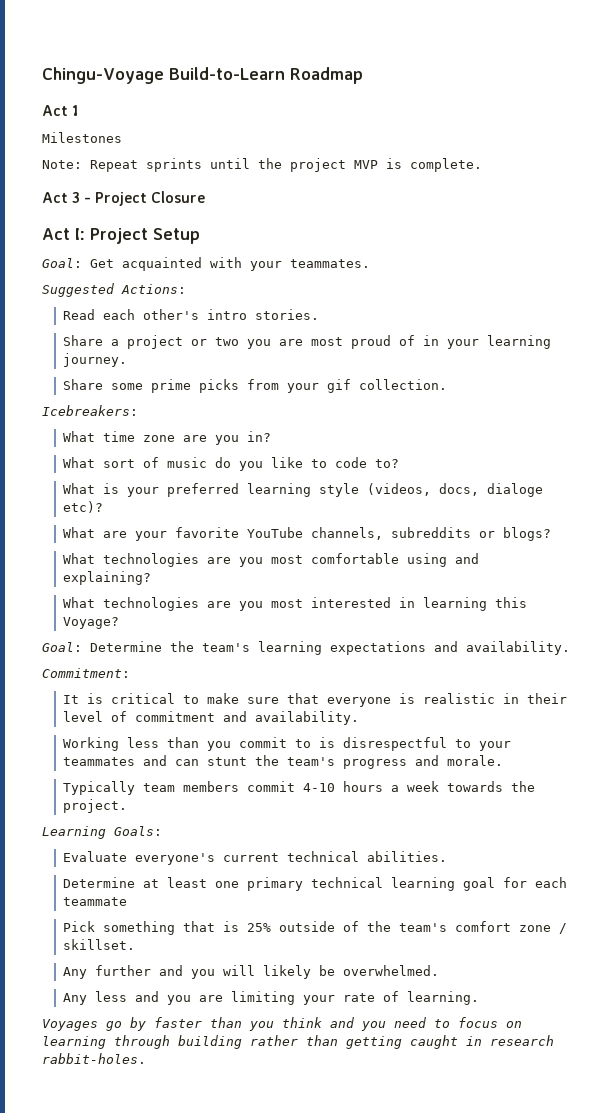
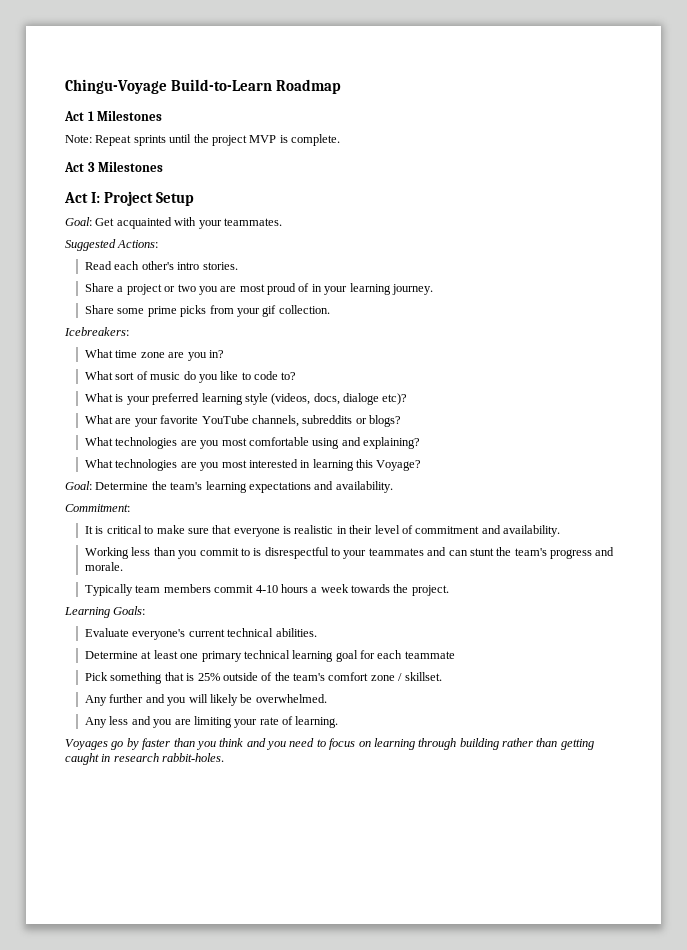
- Act 1
- Milestones
+ Act 1 Milestones
- Act 3 - Project Closure
+ Act 3 Milestones

